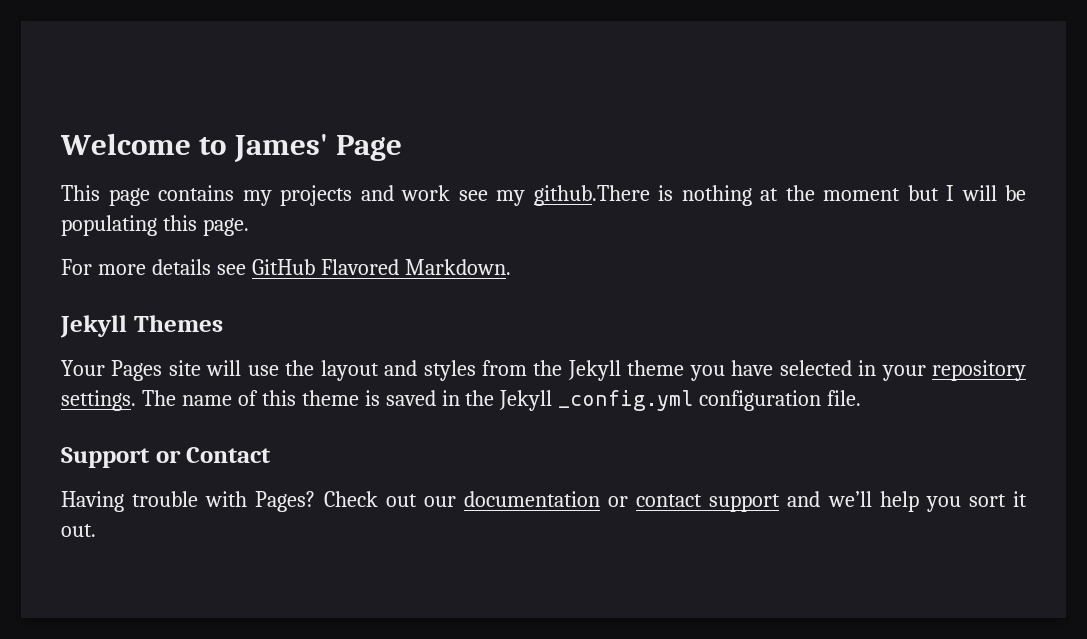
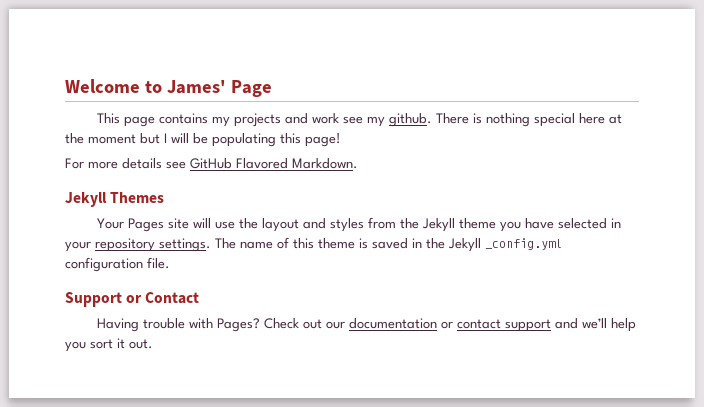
- This page contains my projects and work see my github.There is nothing at the moment but I will be populating this page.
+ This page contains my projects and work see my github. There is nothing special here at the moment but I will be populating this page!

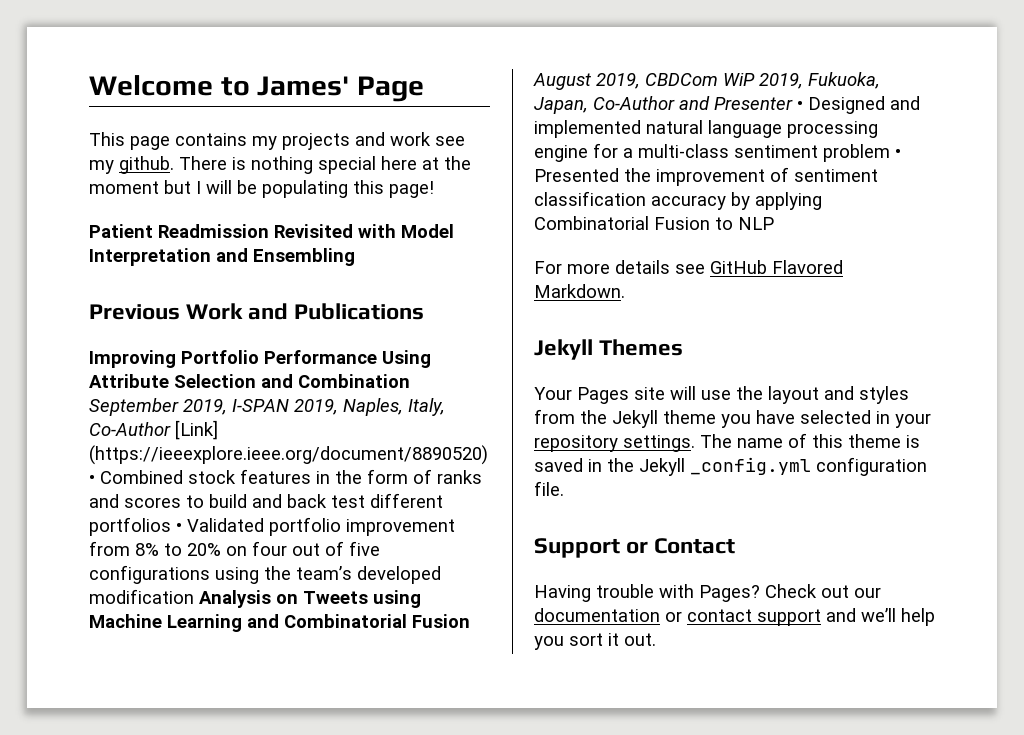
+ Patient Readmission Revisited with Model Interpretation and Ensembling
+ Previous Work and Publications
+ Improving Portfolio Performance Using Attribute Selection and Combination September 2019, I-SPAN 2019, Naples, Italy, Co-Author [Link] (https://ieeexplore.ieee.org/document/8890520) • Combined stock features in the form of ranks and scores to build and back test different portfolios • Validated portfolio improvement from 8% to 20% on four out of five configurations using the team’s developed modification Analysis on Tweets using Machine Learning and Combinatorial Fusion August 2019, CBDCom WiP 2019, Fukuoka, Japan, Co-Author and Presenter • Designed and implemented natural language processing engine for a multi-class sentiment problem • Presented the improvement of sentiment classification accuracy by applying Combinatorial Fusion to NLP

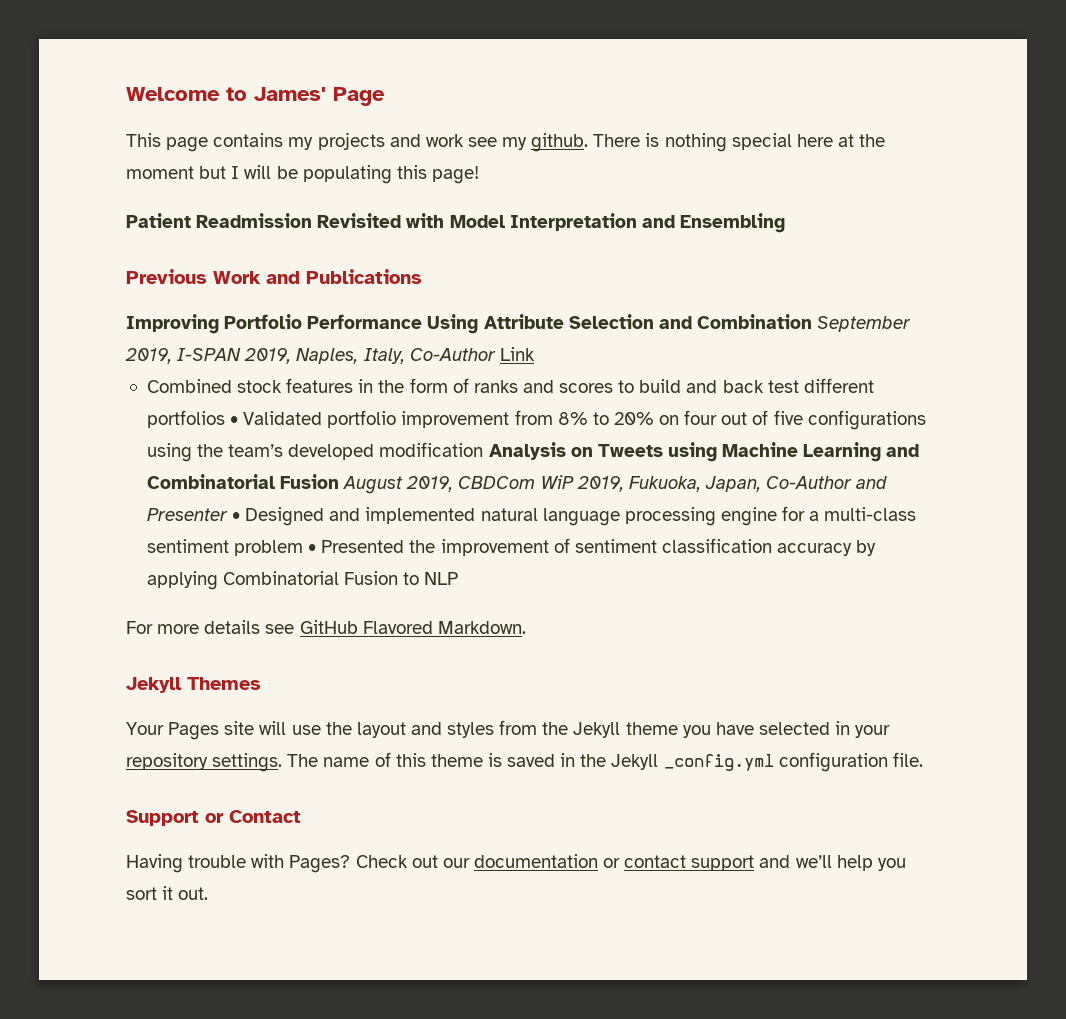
- Improving Portfolio Performance Using Attribute Selection and Combination September 2019, I-SPAN 2019, Naples, Italy, Co-Author [Link] (https://ieeexplore.ieee.org/document/8890520) • Combined stock features in the form of ranks and scores to build and back test different portfolios • Validated portfolio improvement from 8% to 20% on four out of five configurations using the team’s developed modification Analysis on Tweets using Machine Learning and Combinatorial Fusion August 2019, CBDCom WiP 2019, Fukuoka, Japan, Co-Author and Presenter • Designed and implemented natural language processing engine for a multi-class sentiment problem • Presented the improvement of sentiment classification accuracy by applying Combinatorial Fusion to NLP
+ Improving Portfolio Performance Using Attribute Selection and Combination September 2019, I-SPAN 2019, Naples, Italy, Co-Author Link
+ Combined stock features in the form of ranks and scores to build and back test different portfolios • Validated portfolio improvement from 8% to 20% on four out of five configurations using the team’s developed modification Analysis on Tweets using Machine Learning and Combinatorial Fusion August 2019, CBDCom WiP 2019, Fukuoka, Japan, Co-Author and Presenter • Designed and implemented natural language processing engine for a multi-class sentiment problem • Presented the improvement of sentiment classification accuracy by applying Combinatorial Fusion to NLP

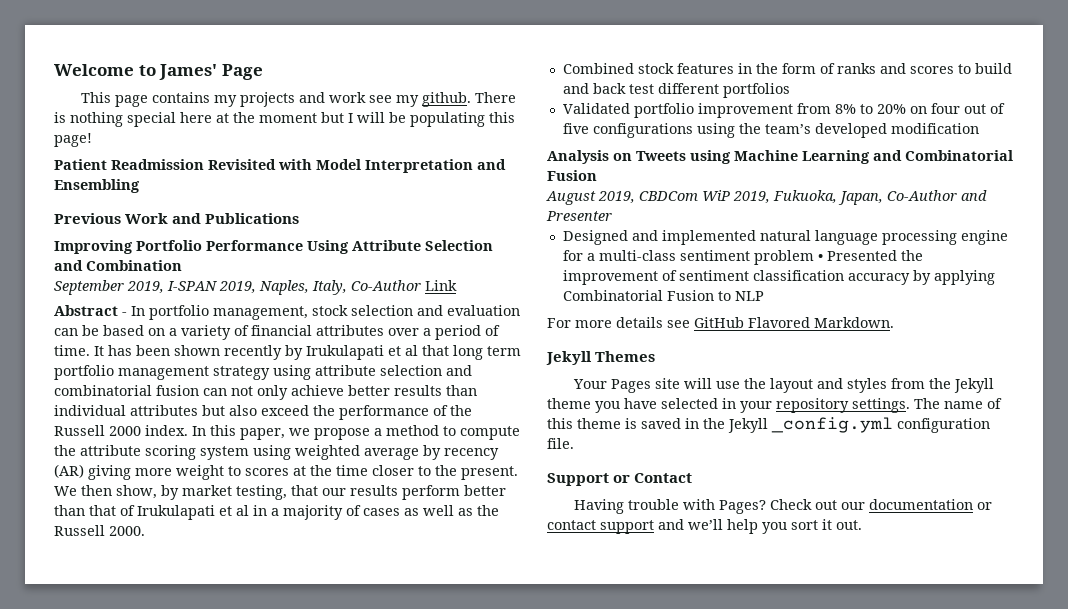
- Improving Portfolio Performance Using Attribute Selection and Combination September 2019, I-SPAN 2019, Naples, Italy, Co-Author Link
+ Improving Portfolio Performance Using Attribute Selection and Combination
+ September 2019, I-SPAN 2019, Naples, Italy, Co-Author Link
+ Abstract - In portfolio management, stock selection and evaluation can be based on a variety of financial attributes over a period of time. It has been shown recently by Irukulapati et al that long term portfolio management strategy using attribute selection and combinatorial fusion can not only achieve better results than individual attributes but also exceed the performance of the Russell 2000 index. In this paper, we propose a method to compute the attribute scoring system using weighted average by recency (AR) giving more weight to scores at the time closer to the present. We then show, by market testing, that our results perform better than that of Irukulapati et al in a majority of cases as well as the Russell 2000.
- Combined stock features in the form of ranks and scores to build and back test different portfolios • Validated portfolio improvement from 8% to 20% on four out of five configurations using the team’s developed modification Analysis on Tweets using Machine Learning and Combinatorial Fusion August 2019, CBDCom WiP 2019, Fukuoka, Japan, Co-Author and Presenter • Designed and implemented natural language processing engine for a multi-class sentiment problem • Presented the improvement of sentiment classification accuracy by applying Combinatorial Fusion to NLP
+ Combined stock features in the form of ranks and scores to build and back test different portfolios
+ Validated portfolio improvement from 8% to 20% on four out of five configurations using the team’s developed modification
+ Analysis on Tweets using Machine Learning and Combinatorial Fusion
+ August 2019, CBDCom WiP 2019, Fukuoka, Japan, Co-Author and Presenter
+ Designed and implemented natural language processing engine for a multi-class sentiment problem • Presented the improvement of sentiment classification accuracy by applying Combinatorial Fusion to NLP

